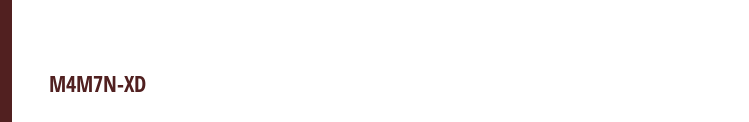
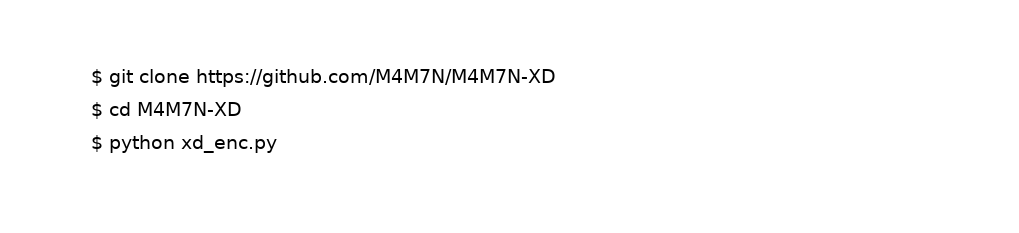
- M4M7N-XD
+ $ git clone https://github.com/M4M7N/M4M7N-XD
+ $ cd M4M7N-XD
+ $ python xd_enc.py

